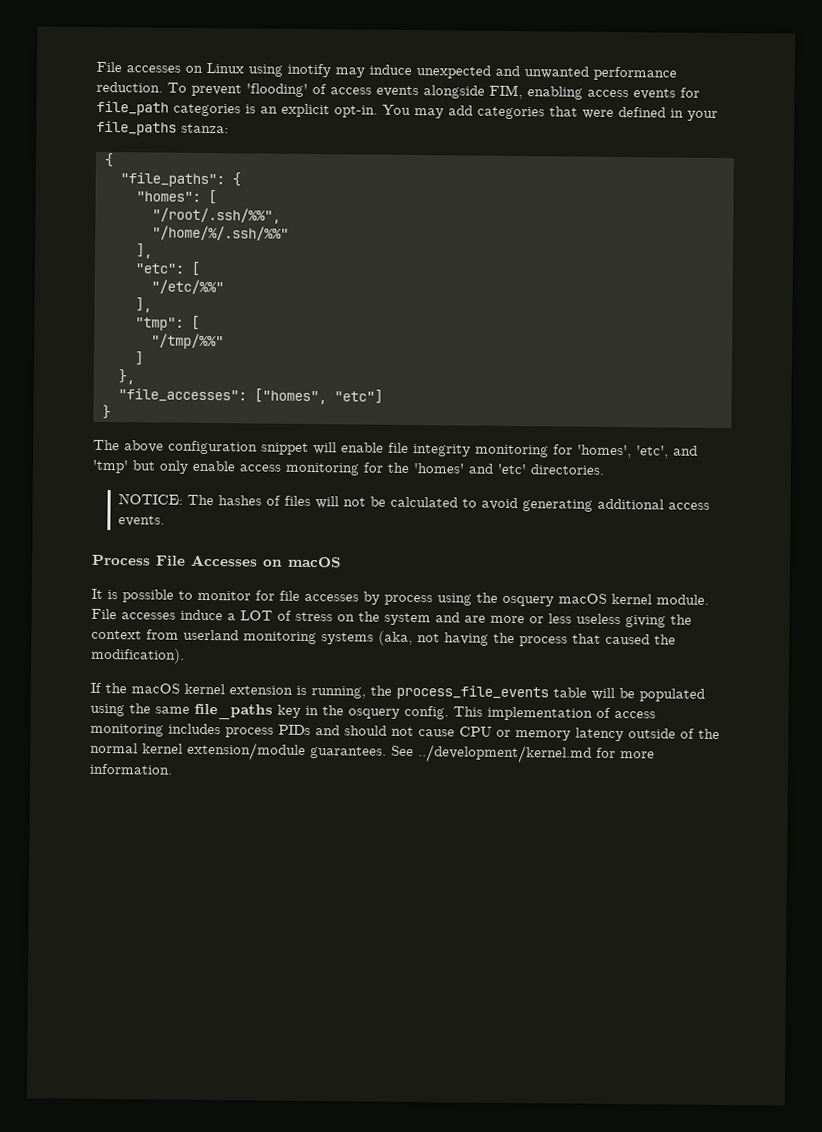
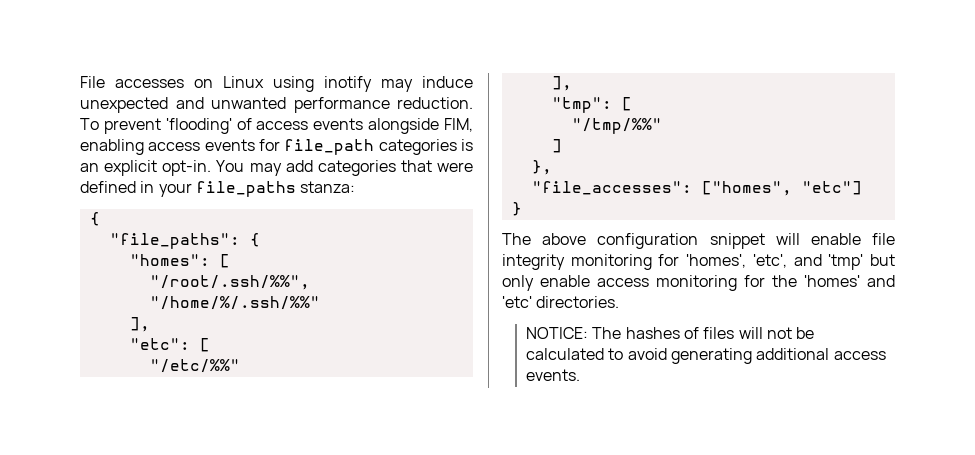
- Process File Accesses on macOS
- It is possible to monitor for file accesses by process using the osquery macOS kernel module. File accesses induce a LOT of stress on the system and are more or less useless giving the context from userland monitoring systems (aka, not having the process that caused the modification).
- If the macOS kernel extension is running, the process_file_events table will be populated using the same file_paths key in the osquery config. This implementation of access monitoring includes process PIDs and should not cause CPU or memory latency outside of the normal kernel extension/module guarantees. See ../development/kernel.md for more information.

